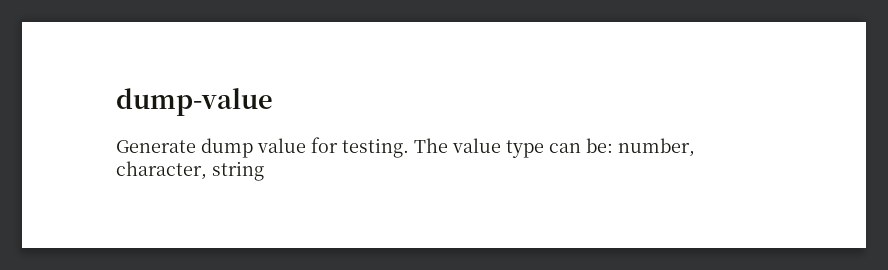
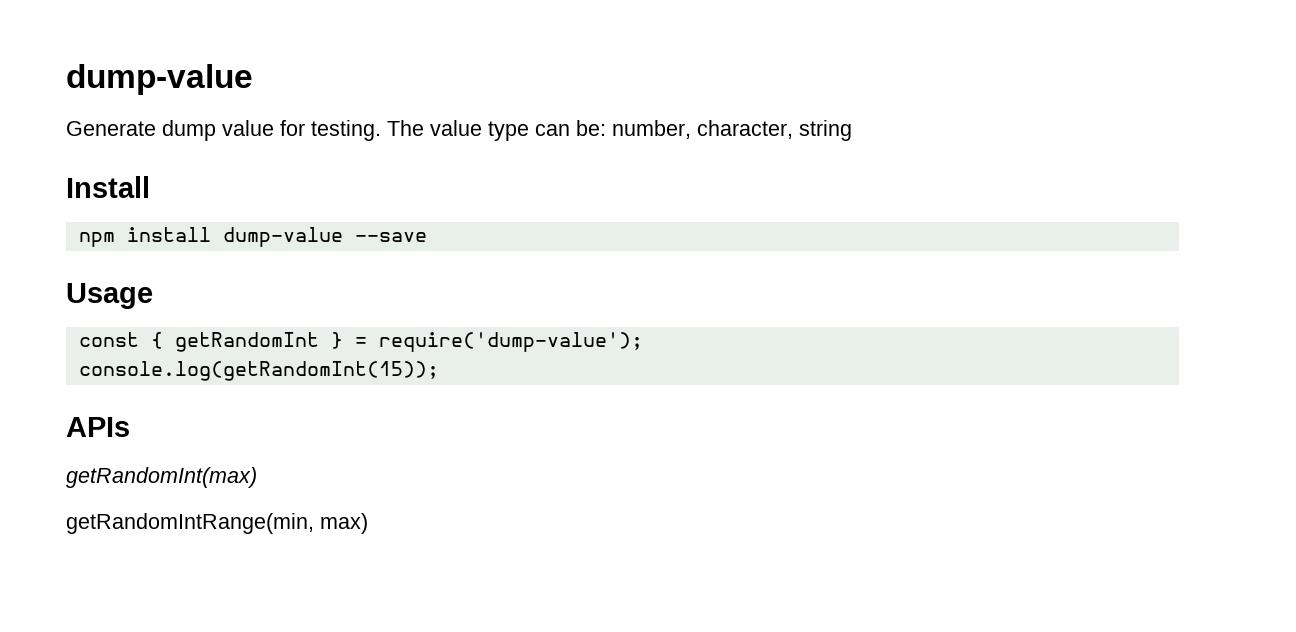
+ Install
+ npm install dump-value --save
+ Usage
+ const { getRandomInt } = require('dump-value');
+ console.log(getRandomInt(15));
+ APIs
+ getRandomInt(max)
+ getRandomIntRange(min, max)

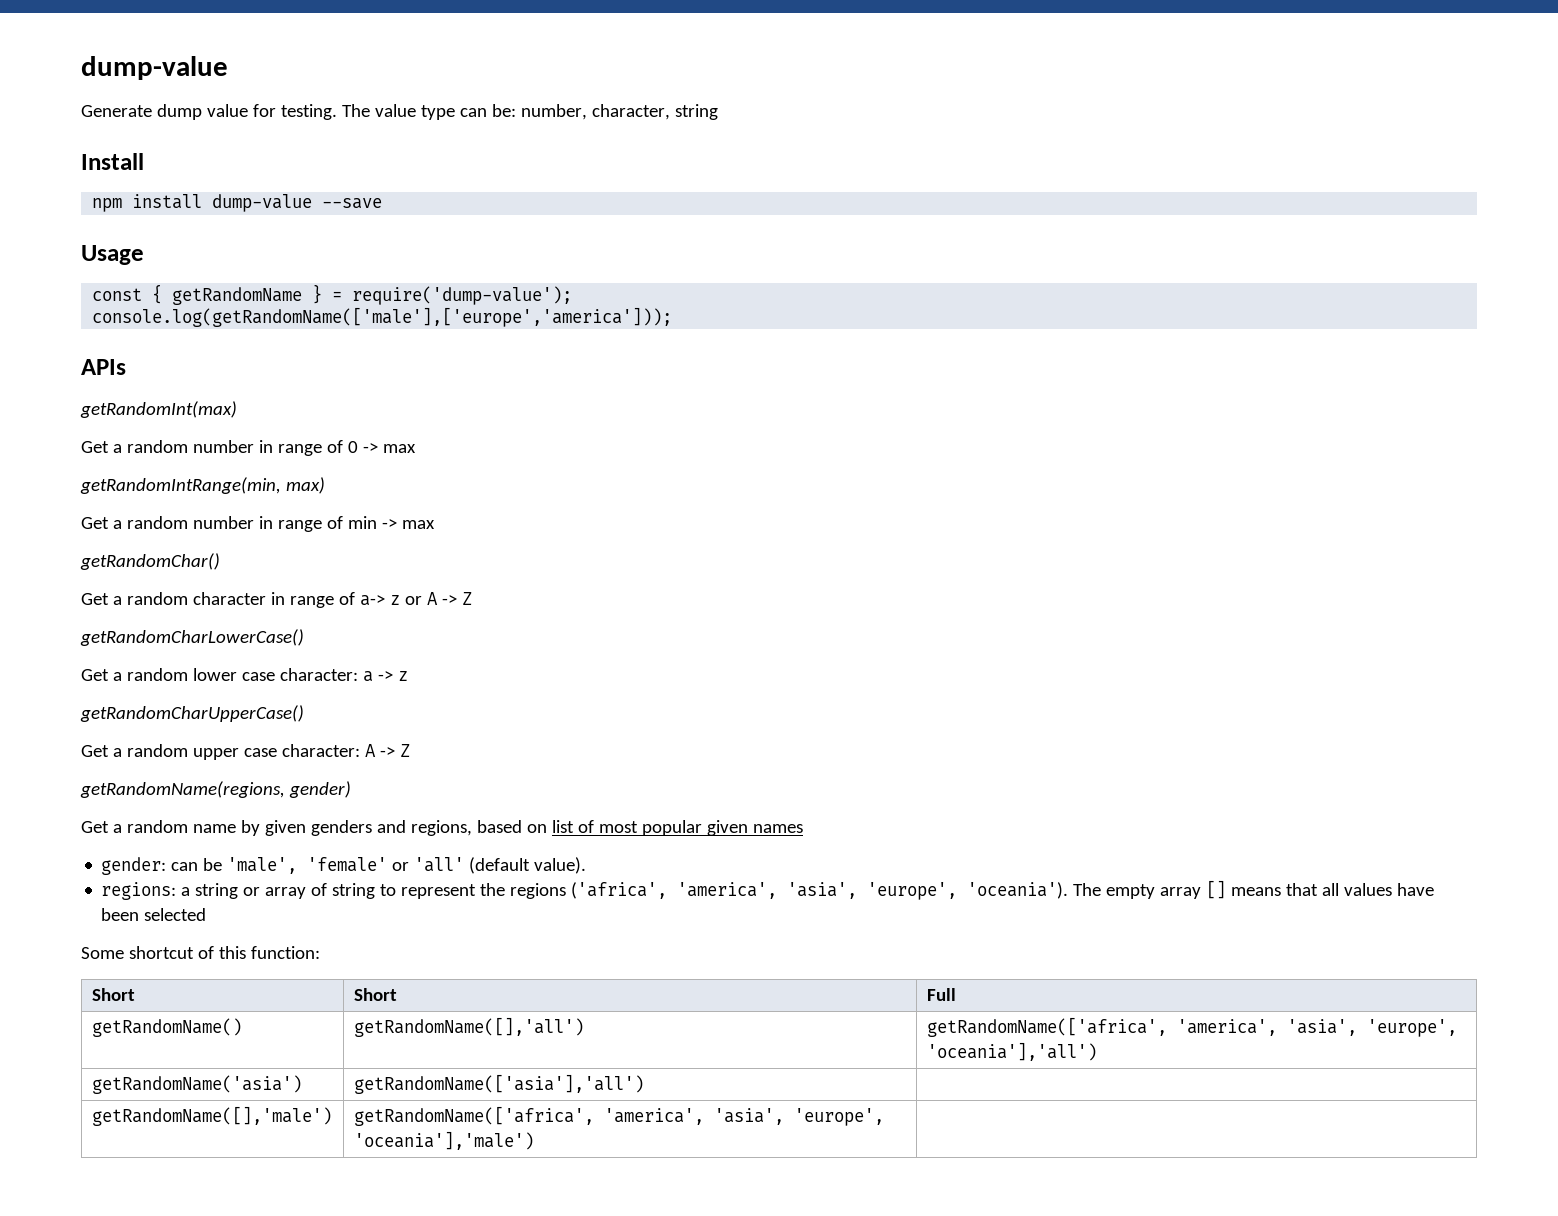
- const { getRandomInt } = require('dump-value');
+ const { getRandomName } = require('dump-value');
- console.log(getRandomInt(15));
+ console.log(getRandomName(['male'],['europe','america']));
+ Get a random number in range of 0 -> max
  getRandomIntRange(min, max)
+ Get a random number in range of min -> max
+ getRandomChar()
+ Get a random character in range of a-> z or A -> Z
+ getRandomCharLowerCase()
+ Get a random lower case character: a -> z
+ getRandomCharUpperCase()
+ Get a random upper case character: A -> Z
+ getRandomName(regions, gender)
+ Get a random name by given genders and regions, based on list of most popular given names
+ gender: can be 'male', 'female' or 'all' (default value).
+ regions: a string or array of string to represent the regions ('africa', 'america', 'asia', 'europe', 'oceania'). The empty array [] means that all values have been selected
+ Some shortcut of this function:
+ Short | Short | Full
+ getRandomName() | getRandomName([],'all') | getRandomName(['africa', 'america', 'asia', 'europe', 'oceania'],'all')
+ getRandomName('asia') | getRandomName(['asia'],'all') |
+ getRandomName([],'male') | getRandomName(['africa', 'america', 'asia', 'europe', 'oceania'],'male') |

